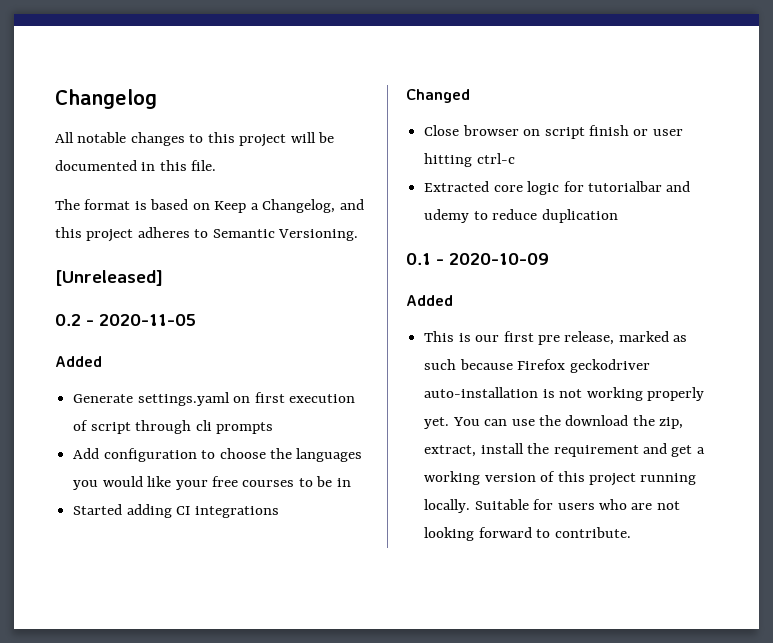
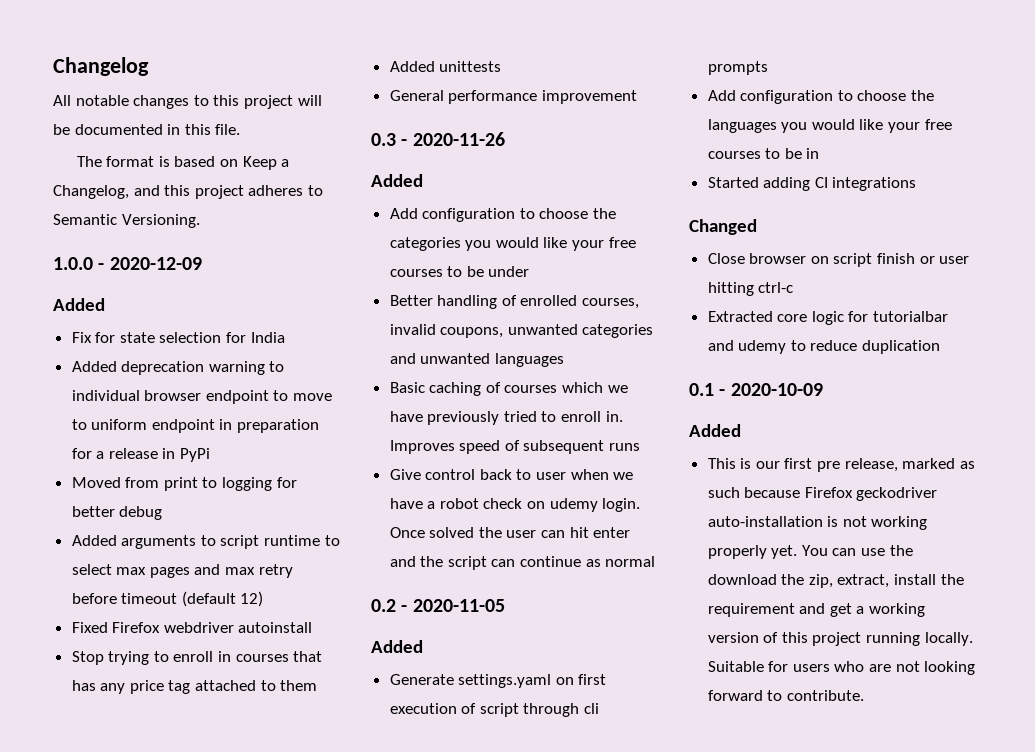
- [Unreleased]
+ 1.0.0 - 2020-12-09
+ Added
+ Fix for state selection for India
+ Added deprecation warning to individual browser endpoint to move to uniform endpoint in preparation for a release in PyPi
+ Moved from print to logging for better debug
+ Added arguments to script runtime to select max pages and max retry before timeout (default 12)
+ Fixed Firefox webdriver autoinstall
+ Stop trying to enroll in courses that has any price tag attached to them
+ Added unittests
+ General performance improvement
+ 0.3 - 2020-11-26
+ Added
+ Add configuration to choose the categories you would like your free courses to be under
+ Better handling of enrolled courses, invalid coupons, unwanted categories and unwanted languages
+ Basic caching of courses which we have previously tried to enroll in. Improves speed of subsequent runs
+ Give control back to user when we have a robot check on udemy login. Once solved the user can hit enter and the script can continue as normal

